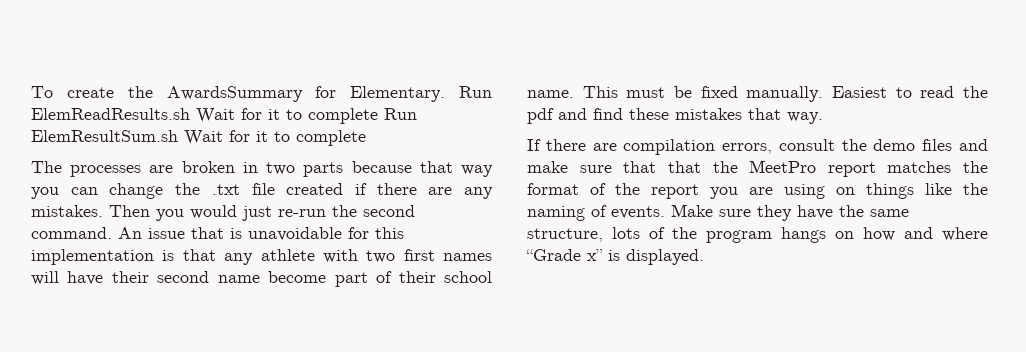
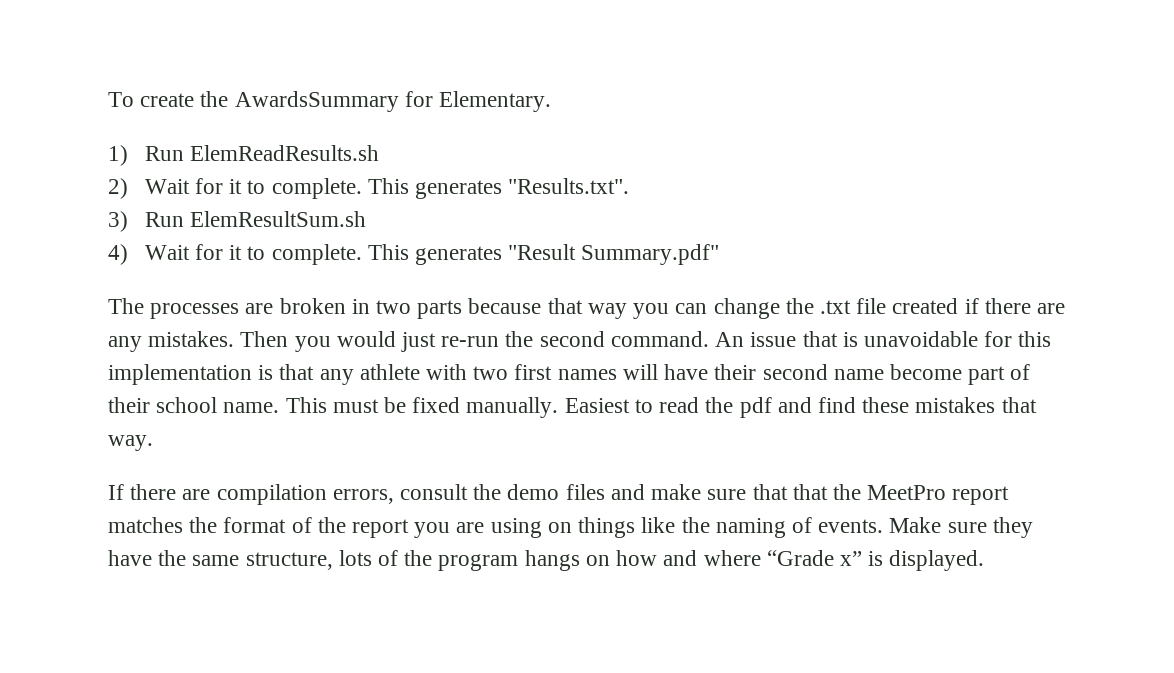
- To create the AwardsSummary for Elementary. Run ElemReadResults.sh Wait for it to complete Run ElemResultSum.sh Wait for it to complete
+ To create the AwardsSummary for Elementary.
+ 1) Run ElemReadResults.sh
+ 2) Wait for it to complete. This generates "Results.txt".
+ 3) Run ElemResultSum.sh
+ 4) Wait for it to complete. This generates "Result Summary.pdf"

